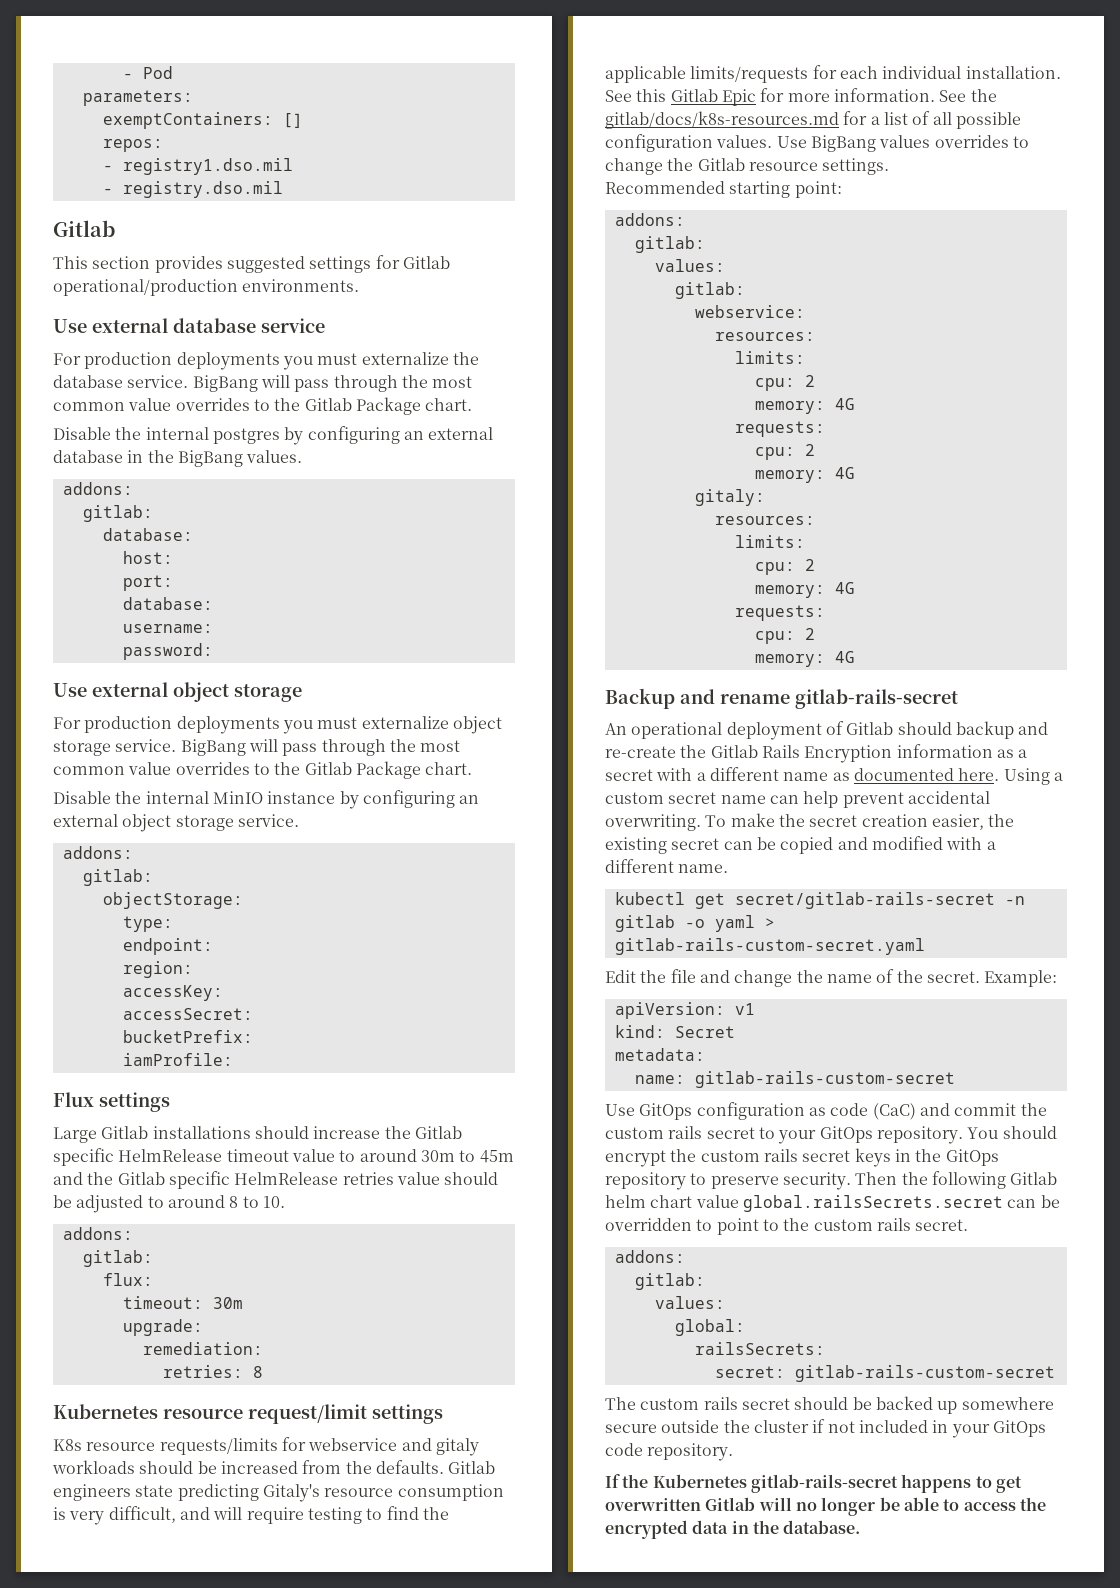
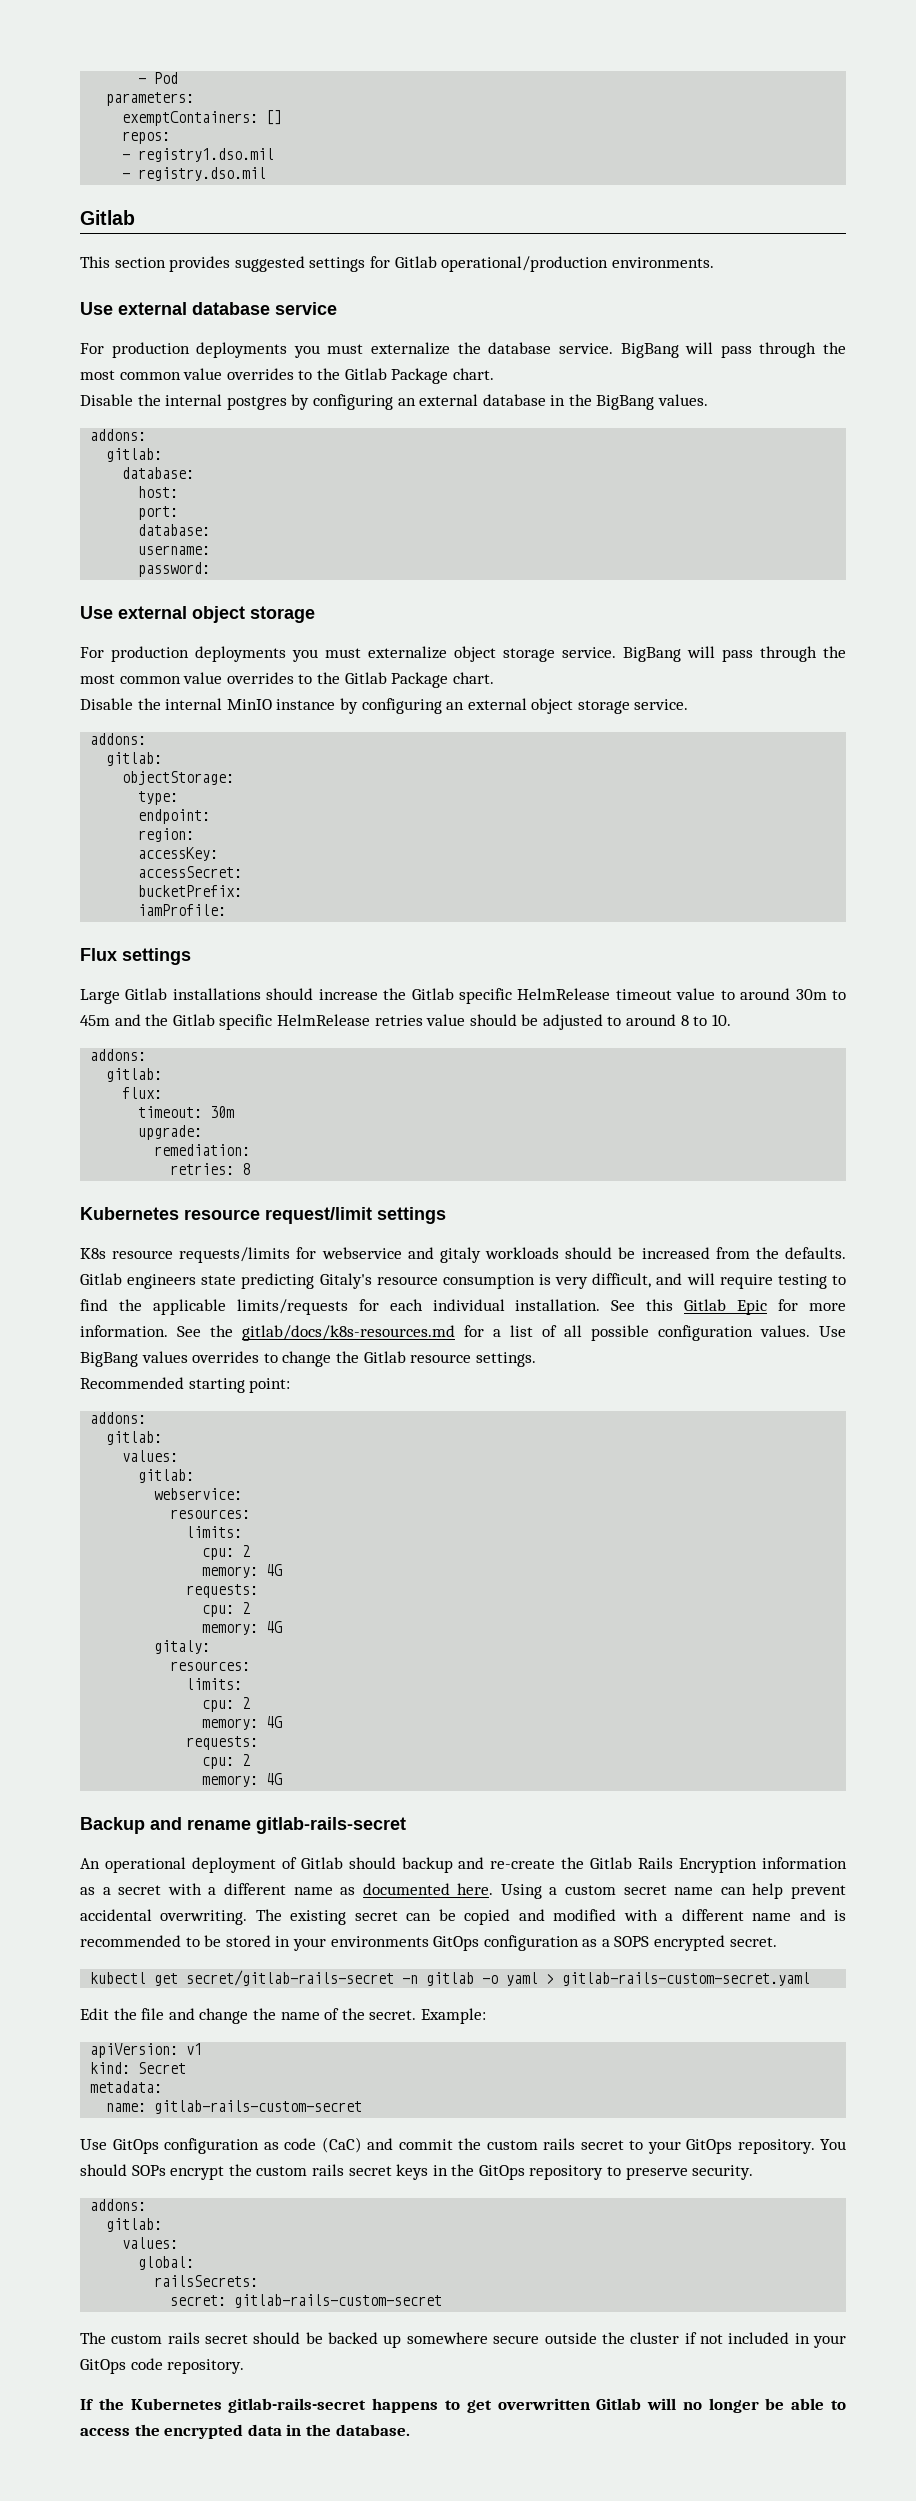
- To make the secret creation easier, the existing secret can be copied and modified with a different name.
+ The existing secret can be copied and modified with a different name and is recommended to be stored in your environments GitOps configuration as a SOPS encrypted secret.
- You should encrypt the custom rails secret keys in the GitOps repository to preserve security. Then the following Gitlab helm chart value global.railsSecrets.secret can be overridden to point to the custom rails secret.
+ You should SOPs encrypt the custom rails secret keys in the GitOps repository to preserve security.

